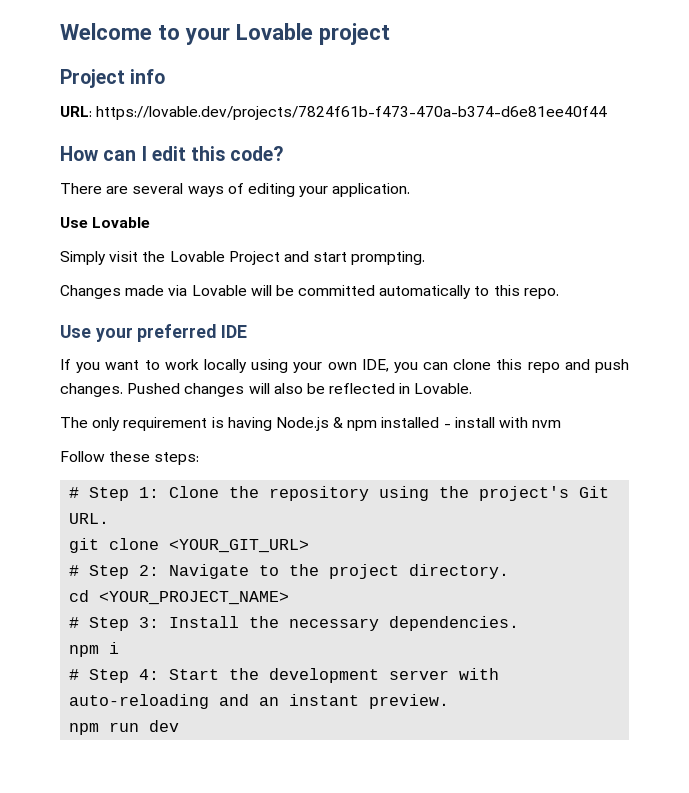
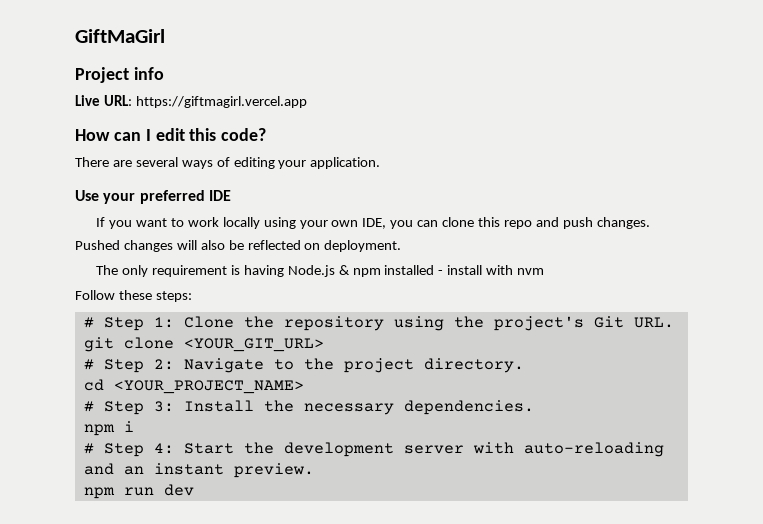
- Welcome to your Lovable project
+ GiftMaGirl
- URL: https://lovable.dev/projects/7824f61b-f473-470a-b374-d6e81ee40f44
+ Live URL: https://giftmagirl.vercel.app
- Use Lovable
- Simply visit the Lovable Project and start prompting.
- Changes made via Lovable will be committed automatically to this repo.
- If you want to work locally using your own IDE, you can clone this repo and push changes. Pushed changes will also be reflected in Lovable.
+ If you want to work locally using your own IDE, you can clone this repo and push changes.
+ Pushed changes will also be reflected on deployment.

